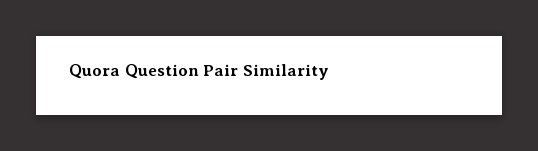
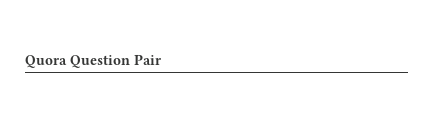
- Quora Question Pair Similarity
+ Quora Question Pair

